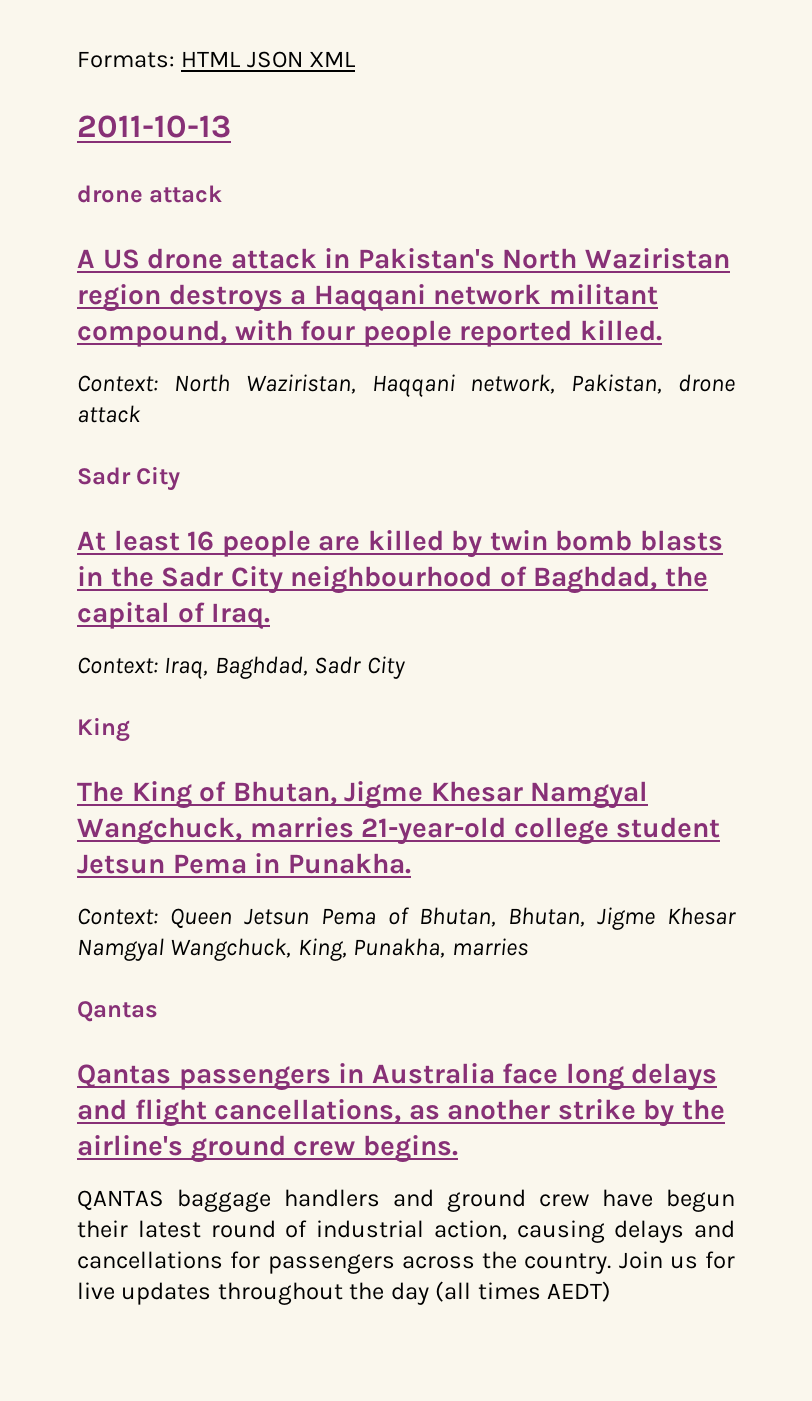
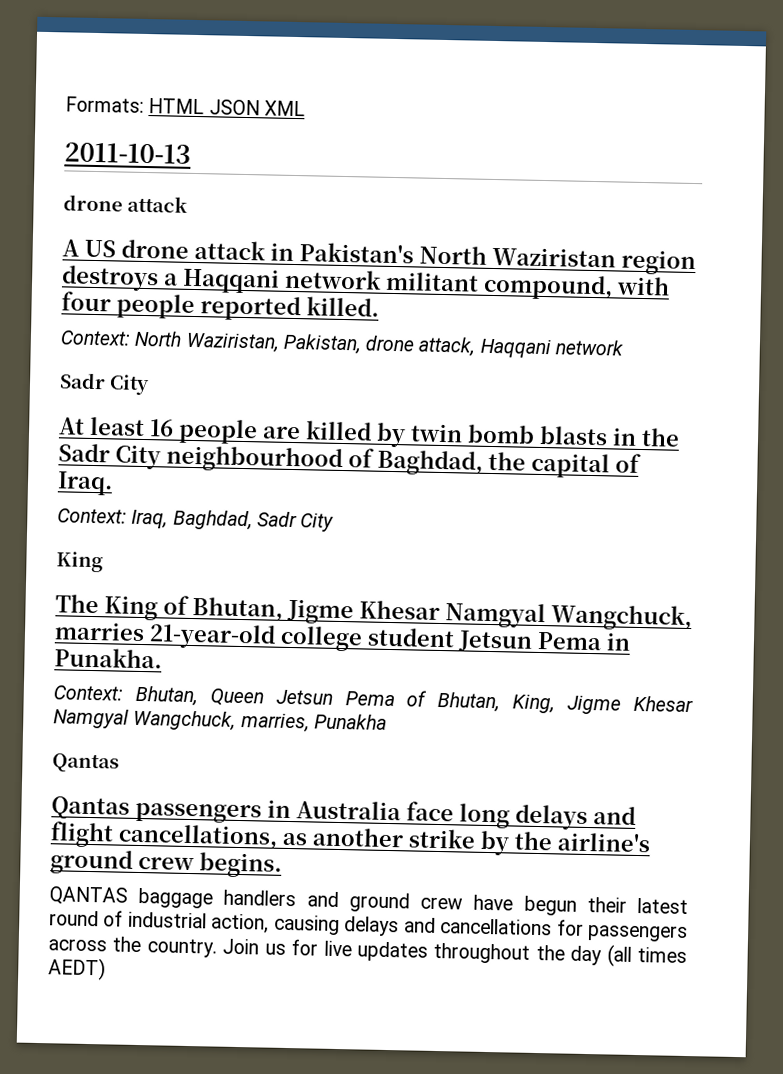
- Context: North Waziristan, Haqqani network, Pakistan, drone attack
+ Context: North Waziristan, Pakistan, drone attack, Haqqani network
- Context: Queen Jetsun Pema of Bhutan, Bhutan, Jigme Khesar Namgyal Wangchuck, King, Punakha, marries
+ Context: Bhutan, Queen Jetsun Pema of Bhutan, King, Jigme Khesar Namgyal Wangchuck, marries, Punakha

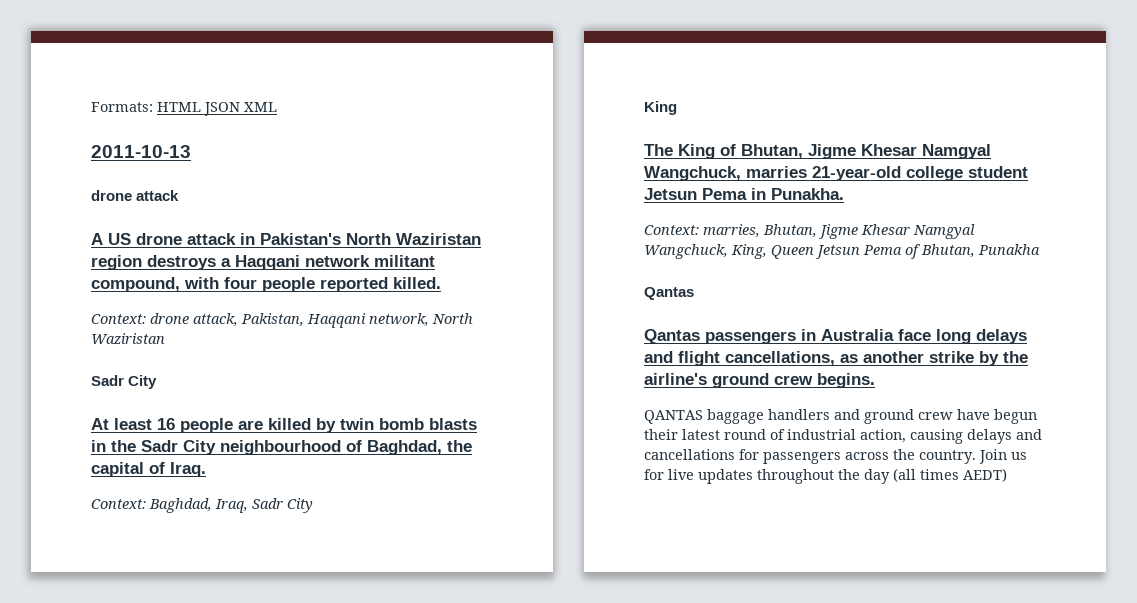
- Context: North Waziristan, Pakistan, drone attack, Haqqani network
+ Context: drone attack, Pakistan, Haqqani network, North Waziristan
- Context: Iraq, Baghdad, Sadr City
+ Context: Baghdad, Iraq, Sadr City
- Context: Bhutan, Queen Jetsun Pema of Bhutan, King, Jigme Khesar Namgyal Wangchuck, marries, Punakha
+ Context: marries, Bhutan, Jigme Khesar Namgyal Wangchuck, King, Queen Jetsun Pema of Bhutan, Punakha

